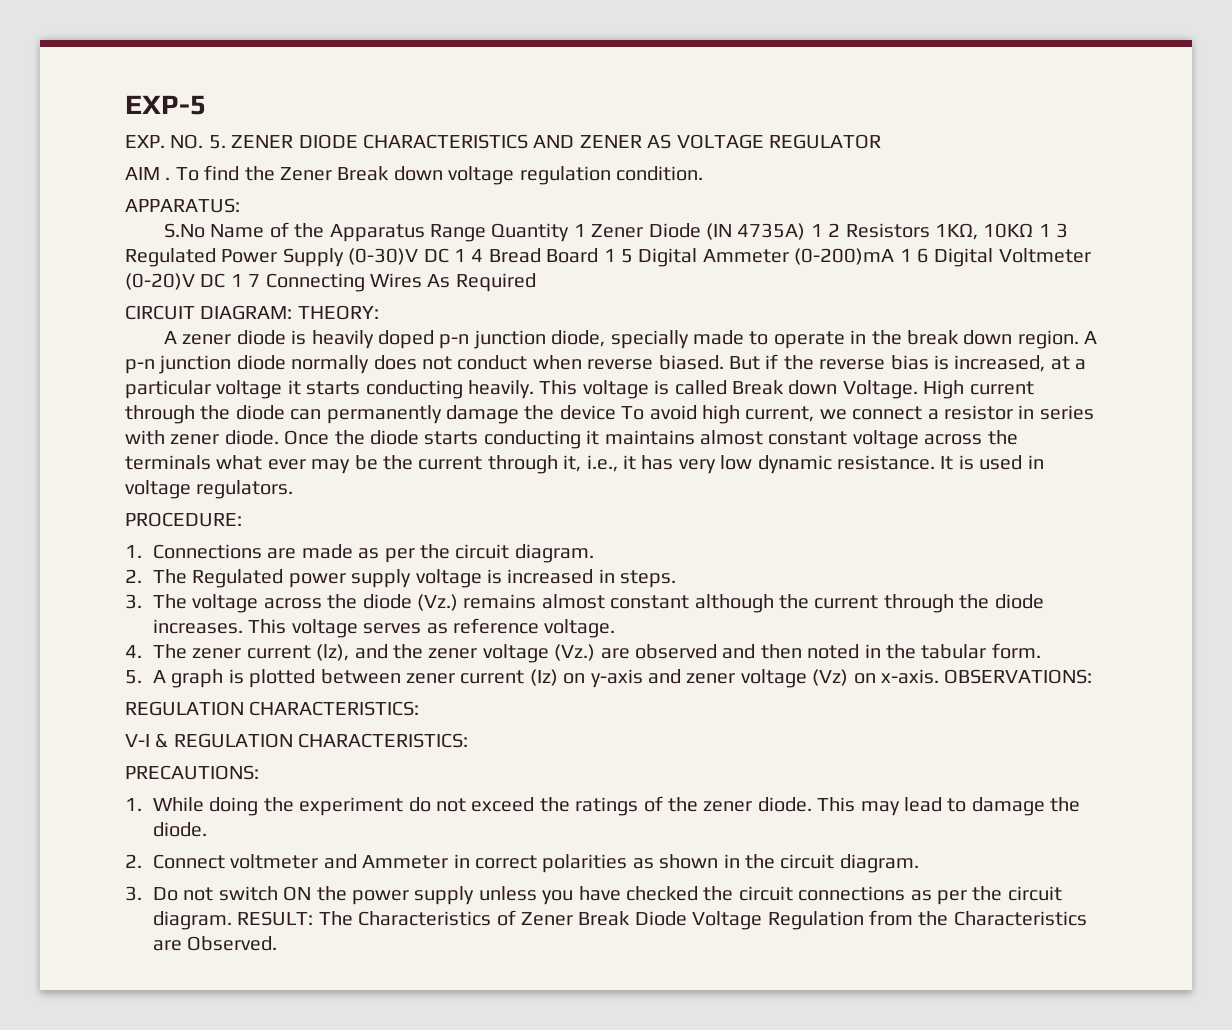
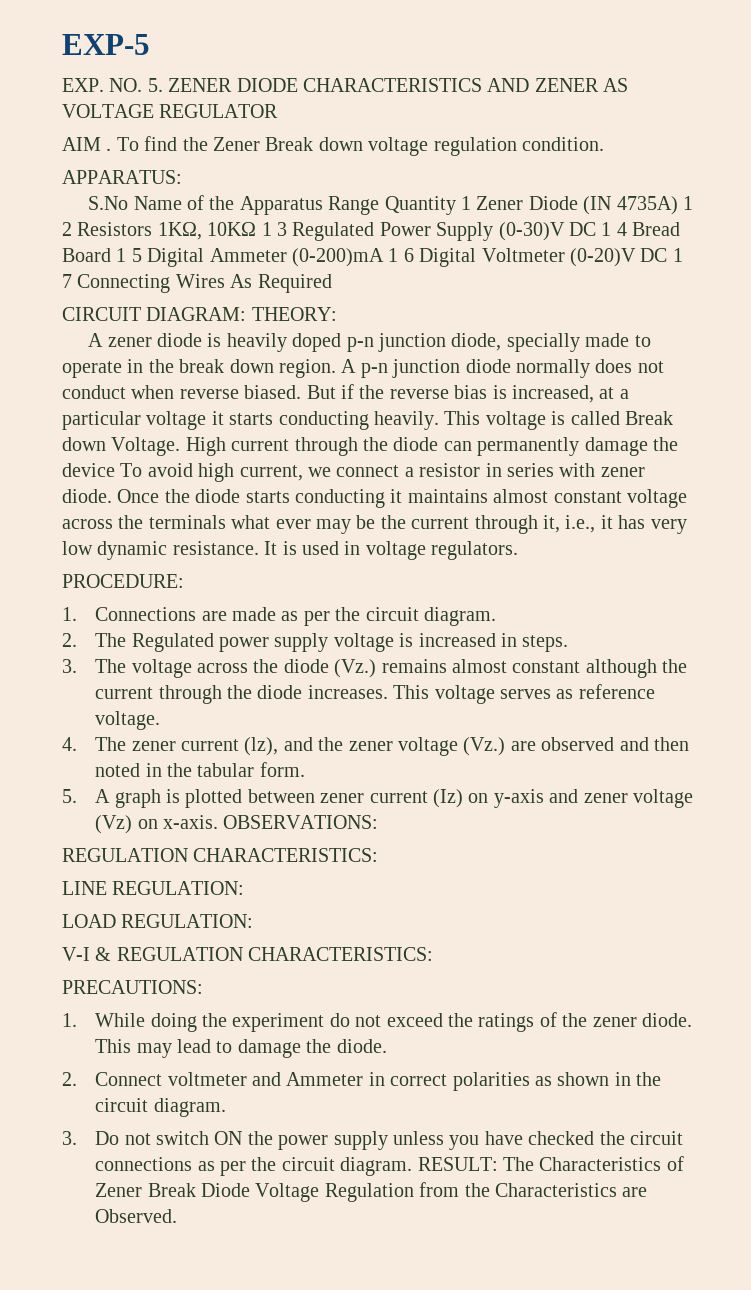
+ LINE REGULATION:
+ LOAD REGULATION:

